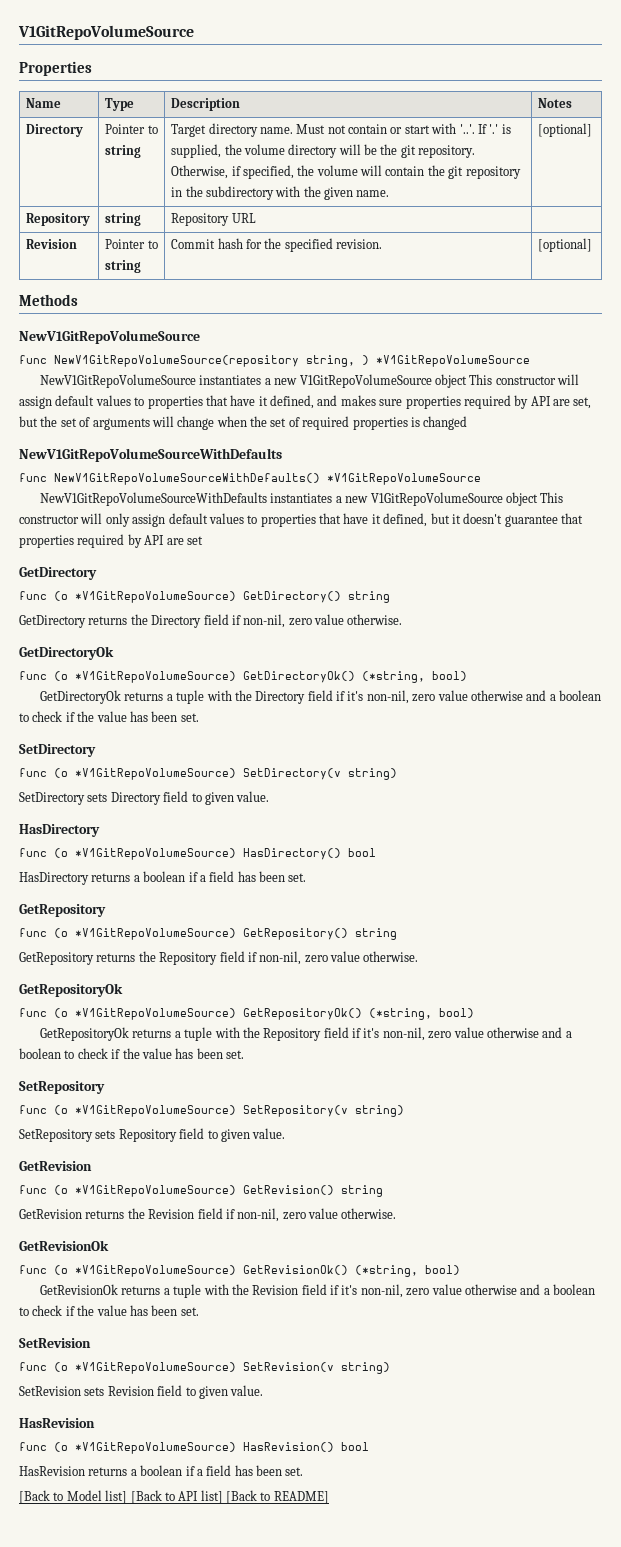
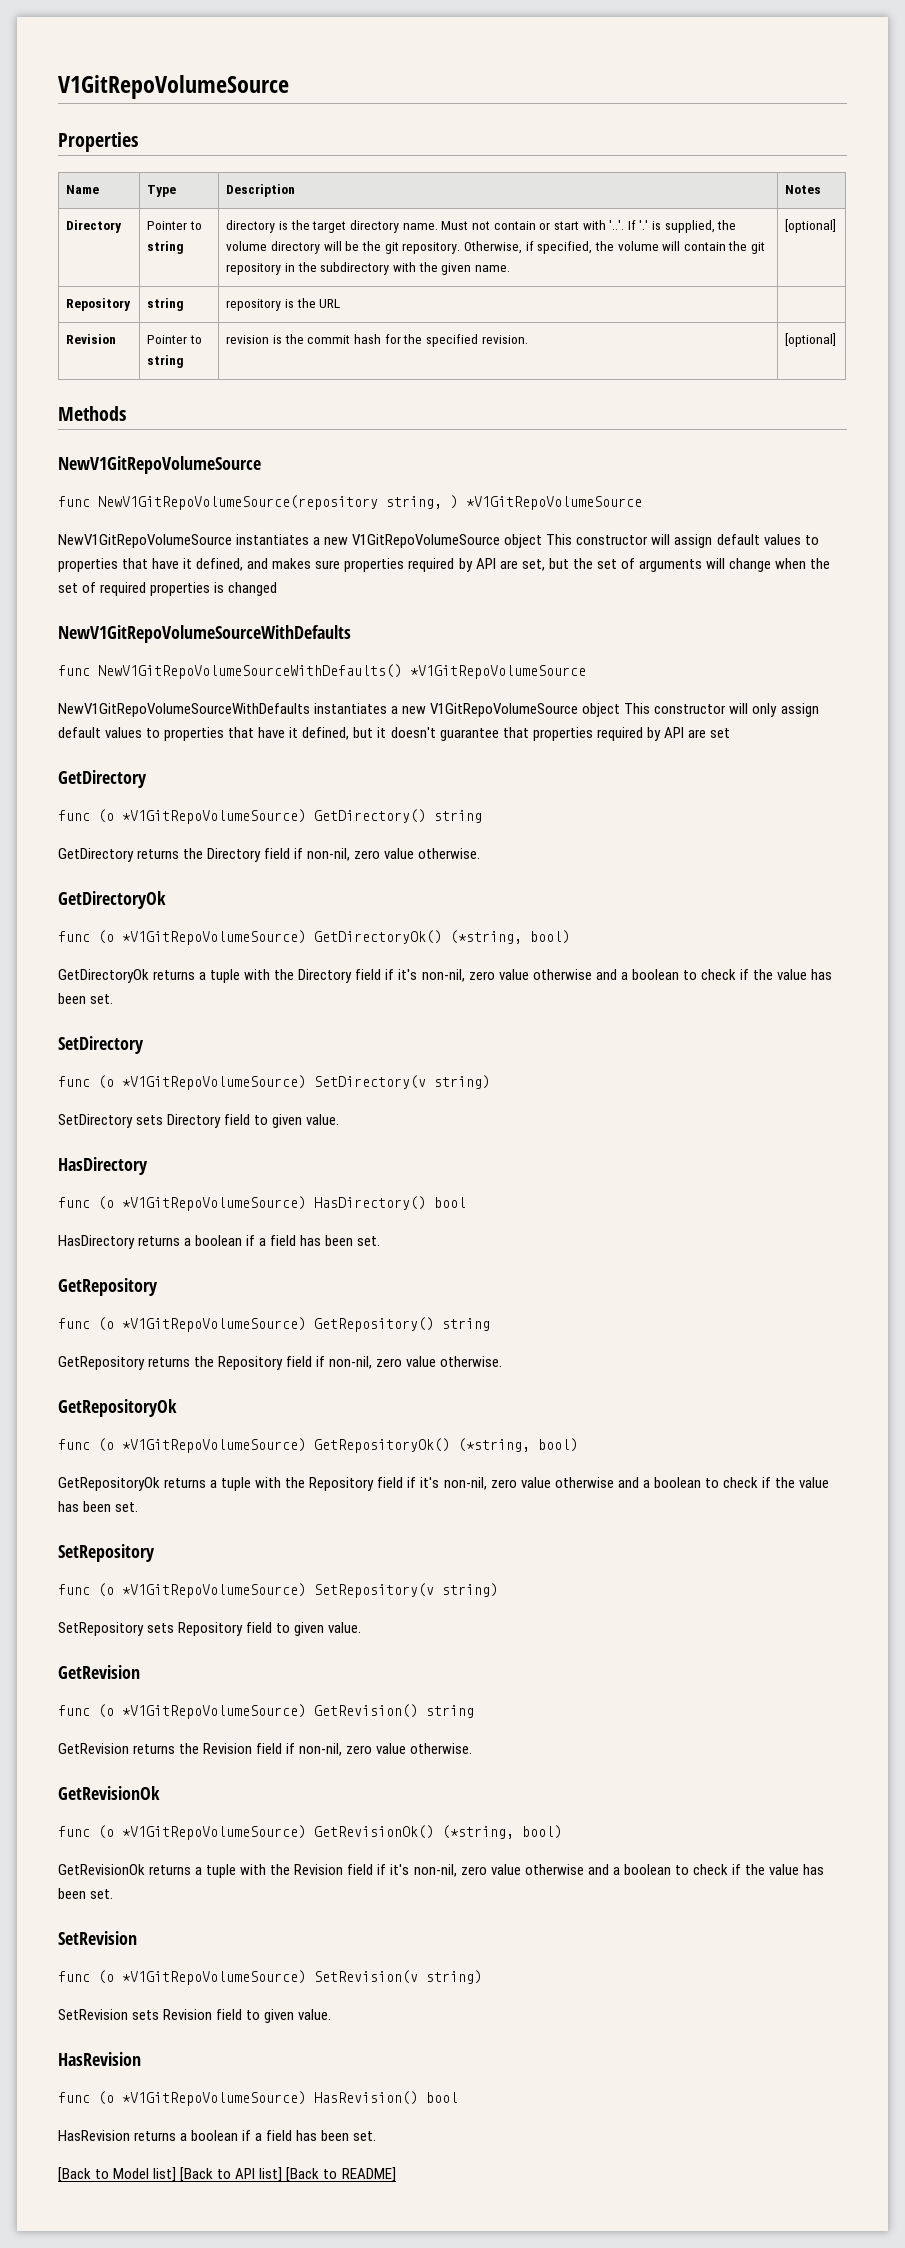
- Target directory name.
+ directory is the target directory name.
- Repository | string | Repository URL |
+ Repository | string | repository is the URL |
- Revision | Pointer to string | Commit hash for the specified revision. | [optional]
+ Revision | Pointer to string | revision is the commit hash for the specified revision. | [optional]

